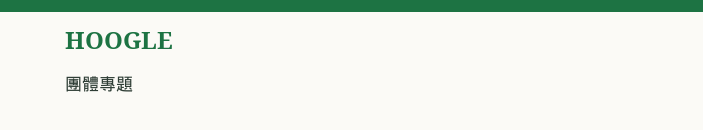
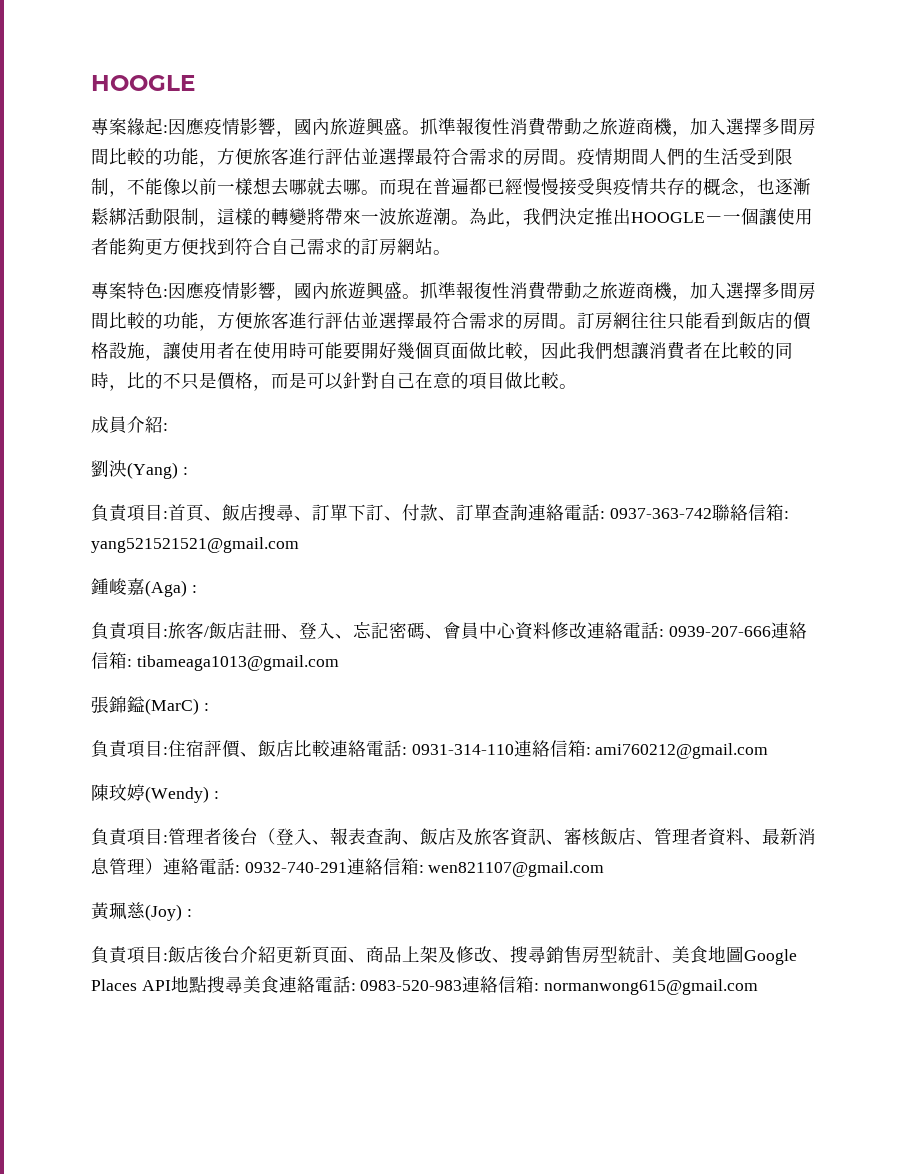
- 團體專題
+ 專案緣起:因應疫情影響，國內旅遊興盛。抓準報復性消費帶動之旅遊商機，加入選擇多間房間比較的功能，方便旅客進行評估並選擇最符合需求的房間。疫情期間人們的生活受到限制，不能像以前一樣想去哪就去哪。而現在普遍都已經慢慢接受與疫情共存的概念，也逐漸鬆綁活動限制，這樣的轉變將帶來一波旅遊潮。為此，我們決定推出HOOGLE－一個讓使用者能夠更方便找到符合自己需求的訂房網站。
+ 專案特色:因應疫情影響，國內旅遊興盛。抓準報復性消費帶動之旅遊商機，加入選擇多間房間比較的功能，方便旅客進行評估並選擇最符合需求的房間。訂房網往往只能看到飯店的價格設施，讓使用者在使用時可能要開好幾個頁面做比較，因此我們想讓消費者在比較的同時，比的不只是價格，而是可以針對自己在意的項目做比較。
+ 成員介紹:
+ 劉泱(Yang) :
+ 負責項目:首頁、飯店搜尋、訂單下訂、付款、訂單查詢連絡電話: 0937-363-742聯絡信箱: yang521521521@gmail.com
+ 鍾峻嘉(Aga) :
+ 負責項目:旅客/飯店註冊、登入、忘記密碼、會員中心資料修改連絡電話: 0939-207-666連絡信箱: tibameaga1013@gmail.com
+ 張錦鎰(MarC) :
+ 負責項目:住宿評價、飯店比較連絡電話: 0931-314-110連絡信箱: ami760212@gmail.com
+ 陳玟婷(Wendy) :
+ 負責項目:管理者後台（登入、報表查詢、飯店及旅客資訊、審核飯店、管理者資料、最新消息管理）連絡電話: 0932-740-291連絡信箱: wen821107@gmail.com
+ 黃珮慈(Joy) :
+ 負責項目:飯店後台介紹更新頁面、商品上架及修改、搜尋銷售房型統計、美食地圖Google Places API地點搜尋美食連絡電話: 0983-520-983連絡信箱: normanwong615@gmail.com

